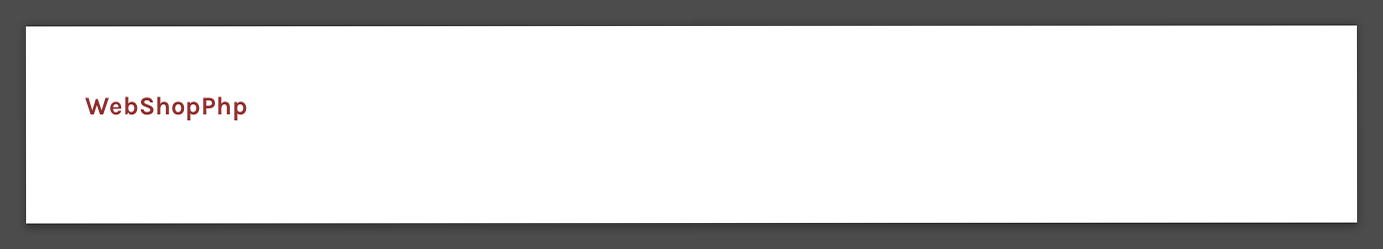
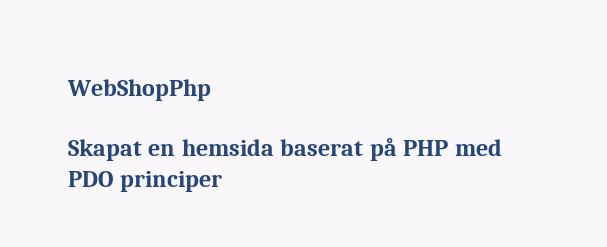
+ Skapat en hemsida baserat på PHP med PDO principer

